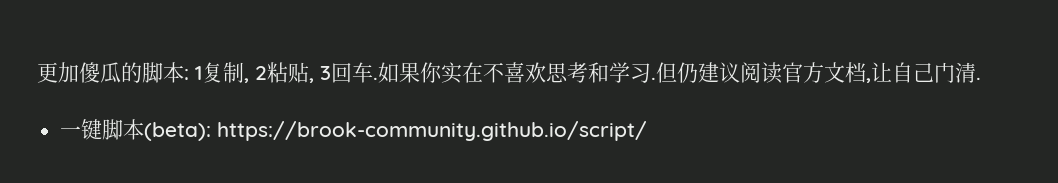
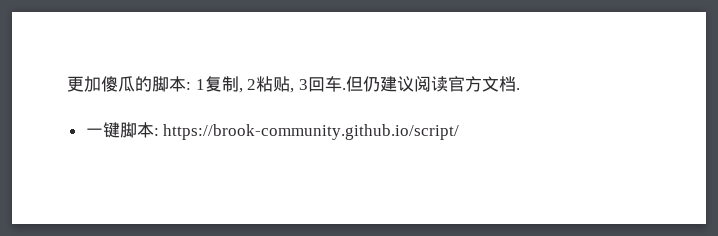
- 如果你实在不喜欢思考和学习.
- 但仍建议阅读官方文档,让自己门清.
+ 但仍建议阅读官方文档.
- 一键脚本(beta): https://brook-community.github.io/script/
+ 一键脚本: https://brook-community.github.io/script/

